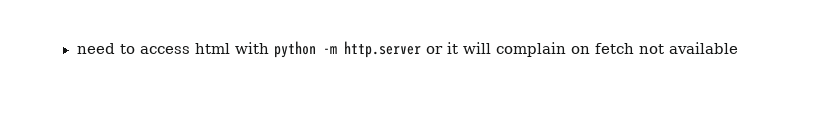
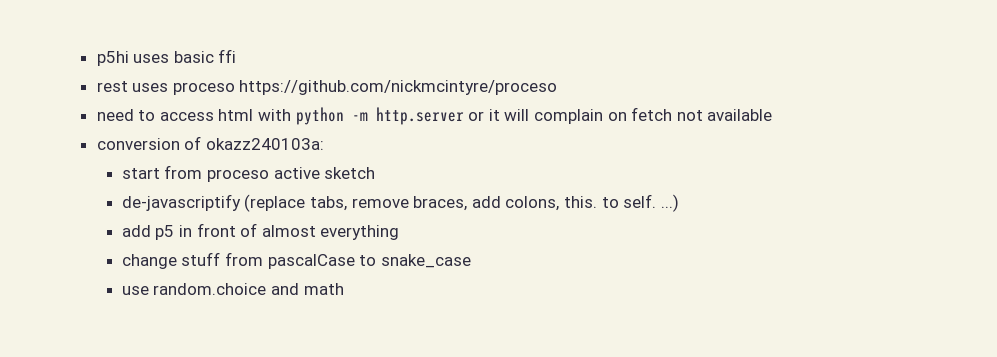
+ p5hi uses basic ffi
+ rest uses proceso https://github.com/nickmcintyre/proceso
+ conversion of okazz240103a:
+ start from proceso active sketch
+ de-javascriptify (replace tabs, remove braces, add colons, this. to self. ...)
+ add p5 in front of almost everything
+ change stuff from pascalCase to snake_case
+ use random.choice and math

